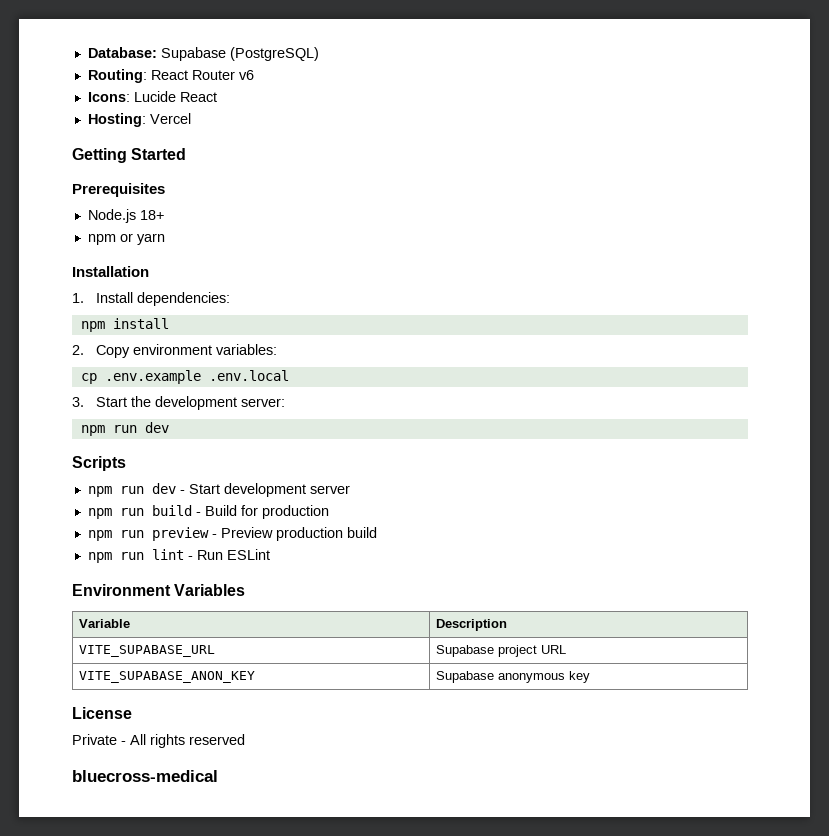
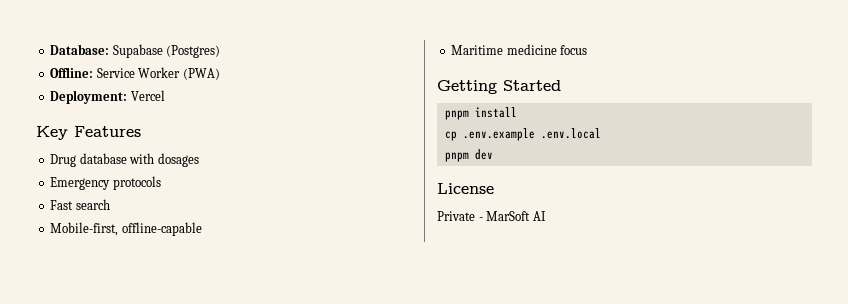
- Database: Supabase (PostgreSQL)
- Routing: React Router v6
- Icons: Lucide React
- Hosting: Vercel
+ Database: Supabase (Postgres)
+ Offline: Service Worker (PWA)
+ Deployment: Vercel
+ Key Features
+ Drug database with dosages
+ Emergency protocols
+ Fast search
+ Mobile-first, offline-capable
+ Maritime medicine focus
  Getting Started
- Prerequisites
- Node.js 18+
- npm or yarn
- Installation
- 1. Install dependencies:
- npm install
- 2. Copy environment variables:
+ pnpm install
  cp .env.example .env.local
- 3. Start the development server:
- npm run dev
- Scripts
- npm run dev - Start development server
- npm run build - Build for production
- npm run preview - Preview production build
- npm run lint - Run ESLint
- Environment Variables
- Variable | Description
- VITE_SUPABASE_URL | Supabase project URL
- VITE_SUPABASE_ANON_KEY | Supabase anonymous key
+ pnpm dev
- Private - All rights reserved
- bluecross-medical
+ Private - MarSoft AI

